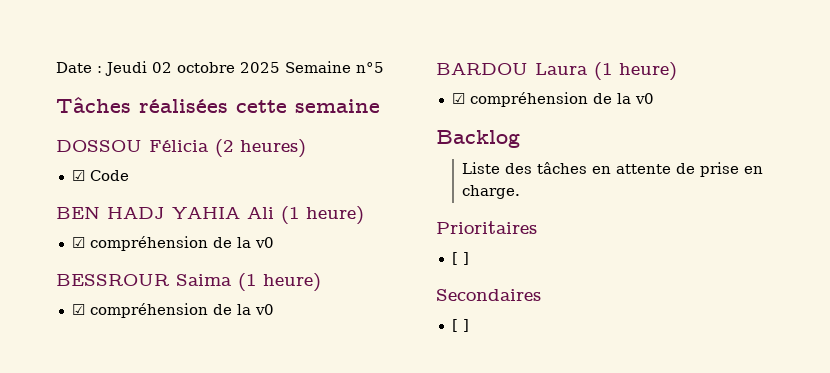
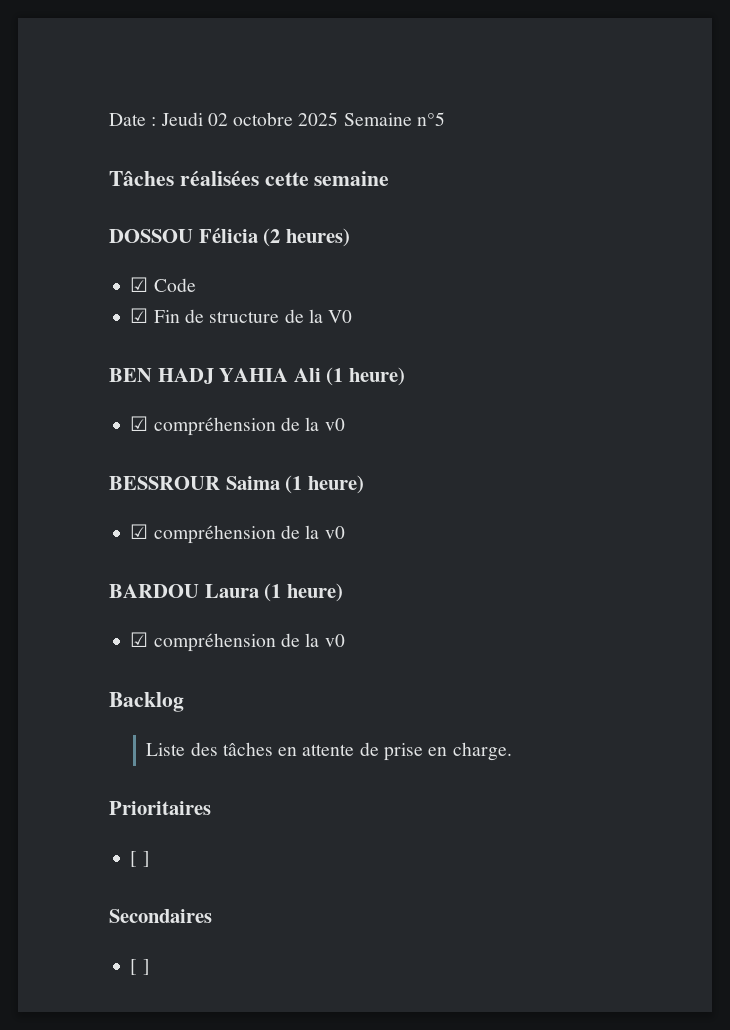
+ ☑ Fin de structure de la V0

